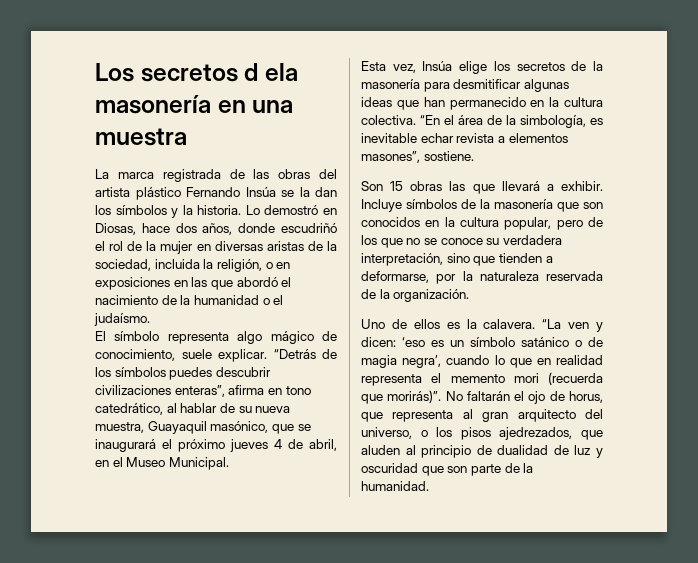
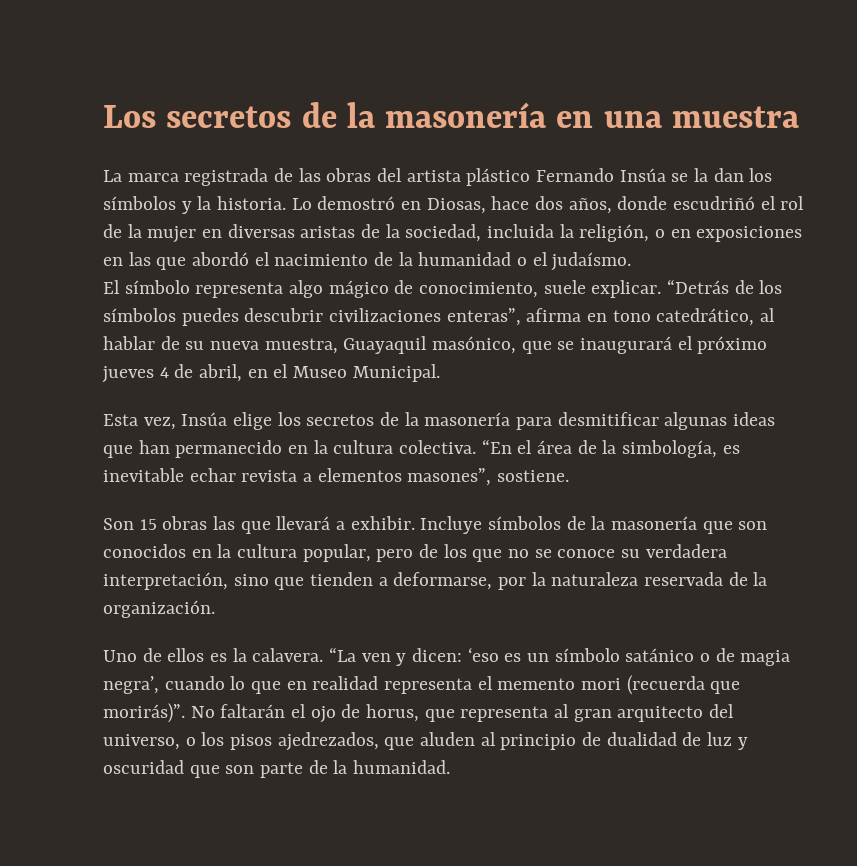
- Los secretos d ela masonería en una muestra
+ Los secretos de la masonería en una muestra

